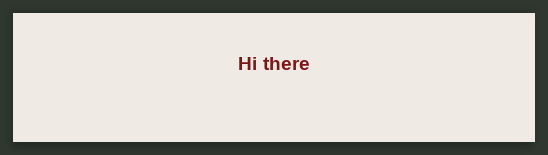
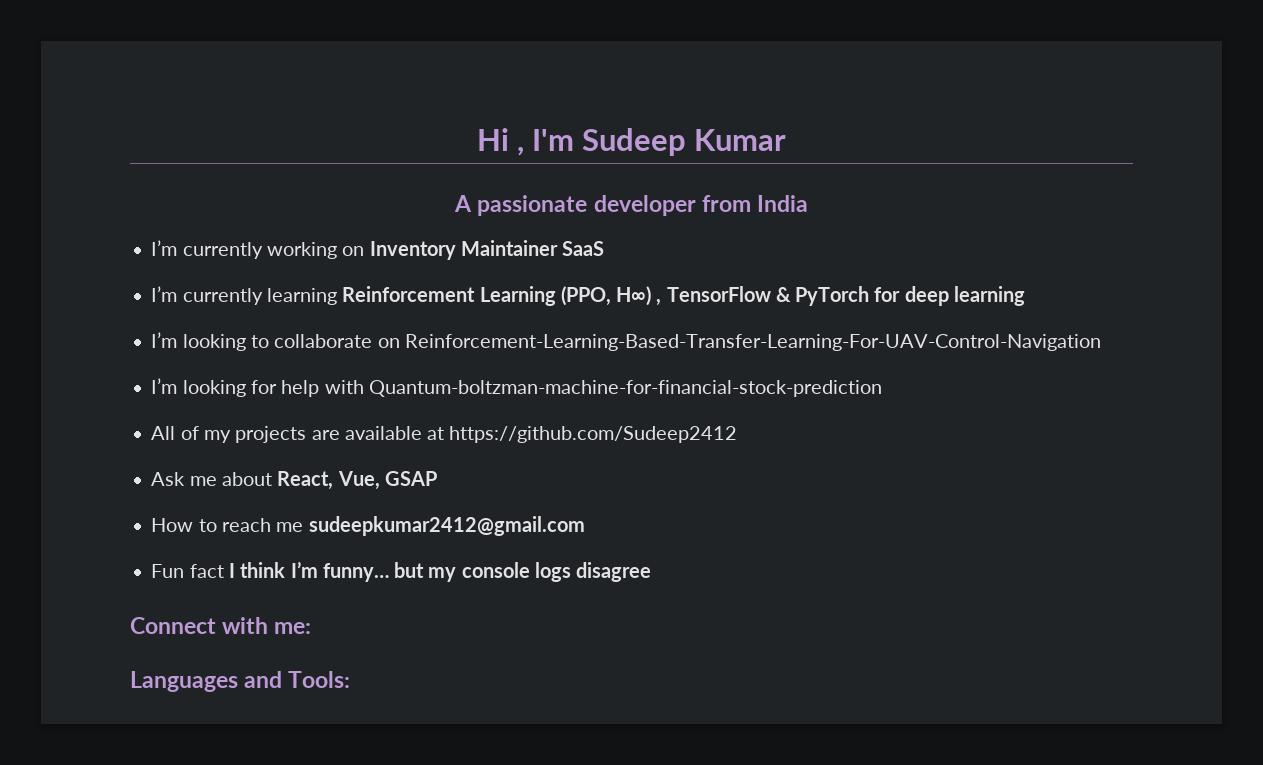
- Hi there
+ Hi , I'm Sudeep Kumar
+ A passionate developer from India
+ I’m currently working on Inventory Maintainer SaaS
+ I’m currently learning Reinforcement Learning (PPO, H∞) , TensorFlow & PyTorch for deep learning
+ I’m looking to collaborate on Reinforcement-Learning-Based-Transfer-Learning-For-UAV-Control-Navigation
+ I’m looking for help with Quantum-boltzman-machine-for-financial-stock-prediction
+ All of my projects are available at https://github.com/Sudeep2412
+ Ask me about React, Vue, GSAP
+ How to reach me sudeepkumar2412@gmail.com
+ Fun fact I think I’m funny… but my console logs disagree
+ Connect with me:
+ Languages and Tools:

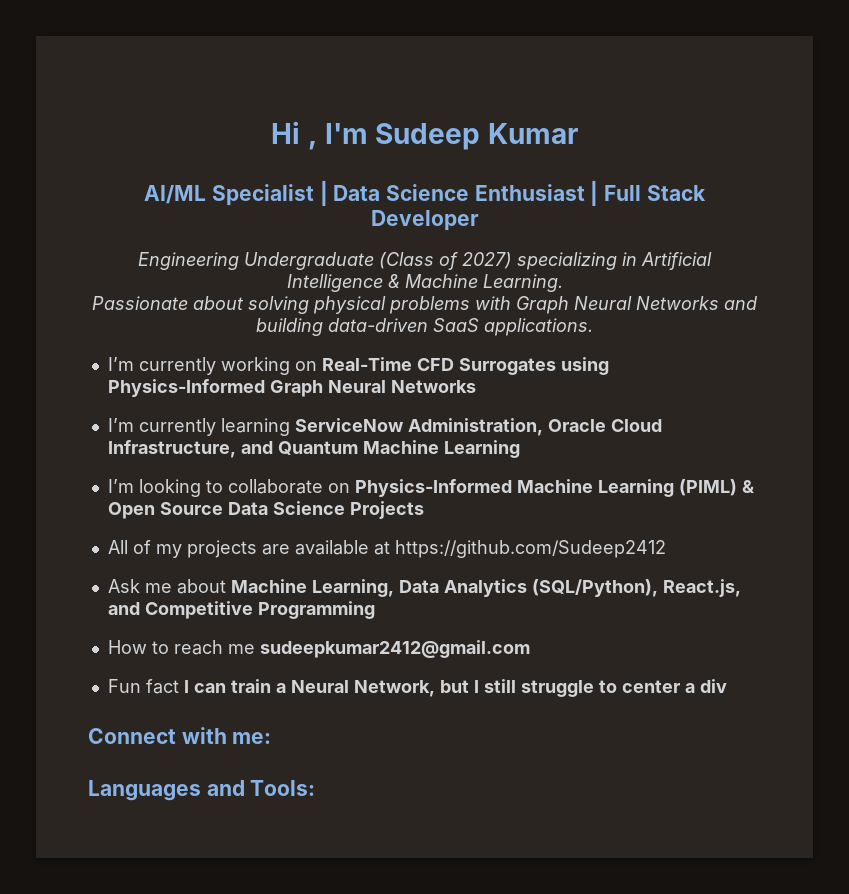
- A passionate developer from India
- I’m currently working on Inventory Maintainer SaaS
- I’m currently learning Reinforcement Learning (PPO, H∞) , TensorFlow & PyTorch for deep learning
+ AI/ML Specialist | Data Science Enthusiast | Full Stack Developer
+ Engineering Undergraduate (Class of 2027) specializing in Artificial Intelligence & Machine Learning.
+ Passionate about solving physical problems with Graph Neural Networks and building data-driven SaaS applications.
+ I’m currently working on Real-Time CFD Surrogates using Physics-Informed Graph Neural Networks
+ I’m currently learning ServiceNow Administration, Oracle Cloud Infrastructure, and Quantum Machine Learning
- I’m looking to collaborate on Reinforcement-Learning-Based-Transfer-Learning-For-UAV-Control-Navigation
- I’m looking for help with Quantum-boltzman-machine-for-financial-stock-prediction
+ I’m looking to collaborate on Physics-Informed Machine Learning (PIML) & Open Source Data Science Projects
- Ask me about React, Vue, GSAP
+ Ask me about Machine Learning, Data Analytics (SQL/Python), React.js, and Competitive Programming
- Fun fact I think I’m funny… but my console logs disagree
+ Fun fact I can train a Neural Network, but I still struggle to center a div

